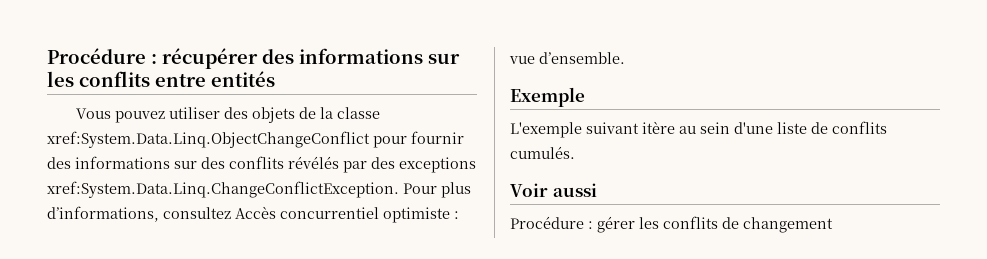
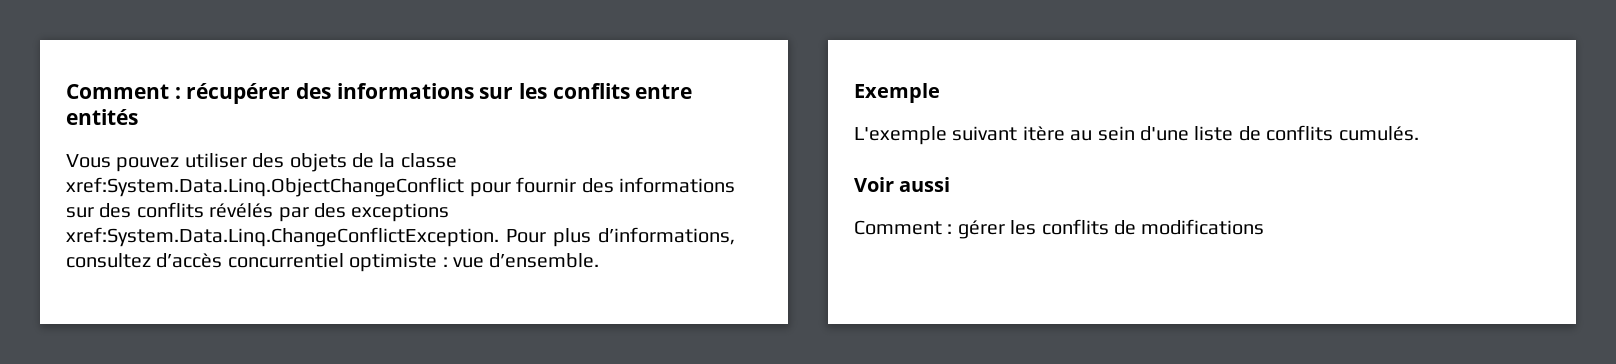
- Procédure : récupérer des informations sur les conflits entre entités
+ Comment : récupérer des informations sur les conflits entre entités
- Vous pouvez utiliser des objets de la classe xref:System.Data.Linq.ObjectChangeConflict pour fournir des informations sur des conflits révélés par des exceptions xref:System.Data.Linq.ChangeConflictException. Pour plus d’informations, consultez Accès concurrentiel optimiste : vue d’ensemble.
+ Vous pouvez utiliser des objets de la classe xref:System.Data.Linq.ObjectChangeConflict pour fournir des informations sur des conflits révélés par des exceptions xref:System.Data.Linq.ChangeConflictException. Pour plus d’informations, consultez d’accès concurrentiel optimiste : vue d’ensemble.
- Procédure : gérer les conflits de changement
+ Comment : gérer les conflits de modifications

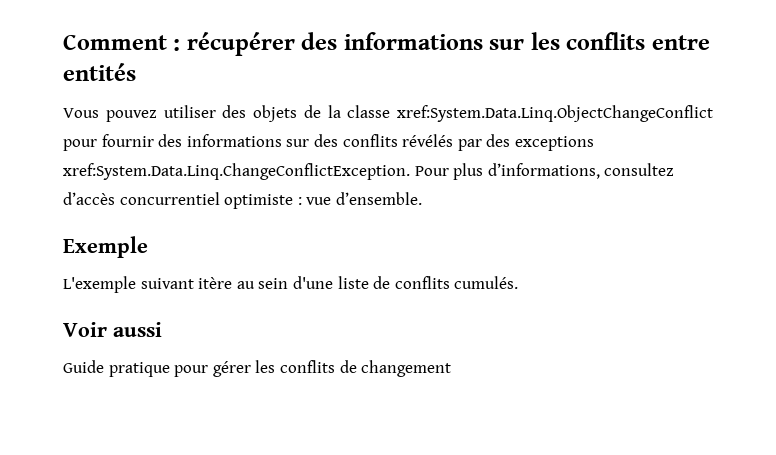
- Comment : gérer les conflits de modifications
+ Guide pratique pour gérer les conflits de changement

